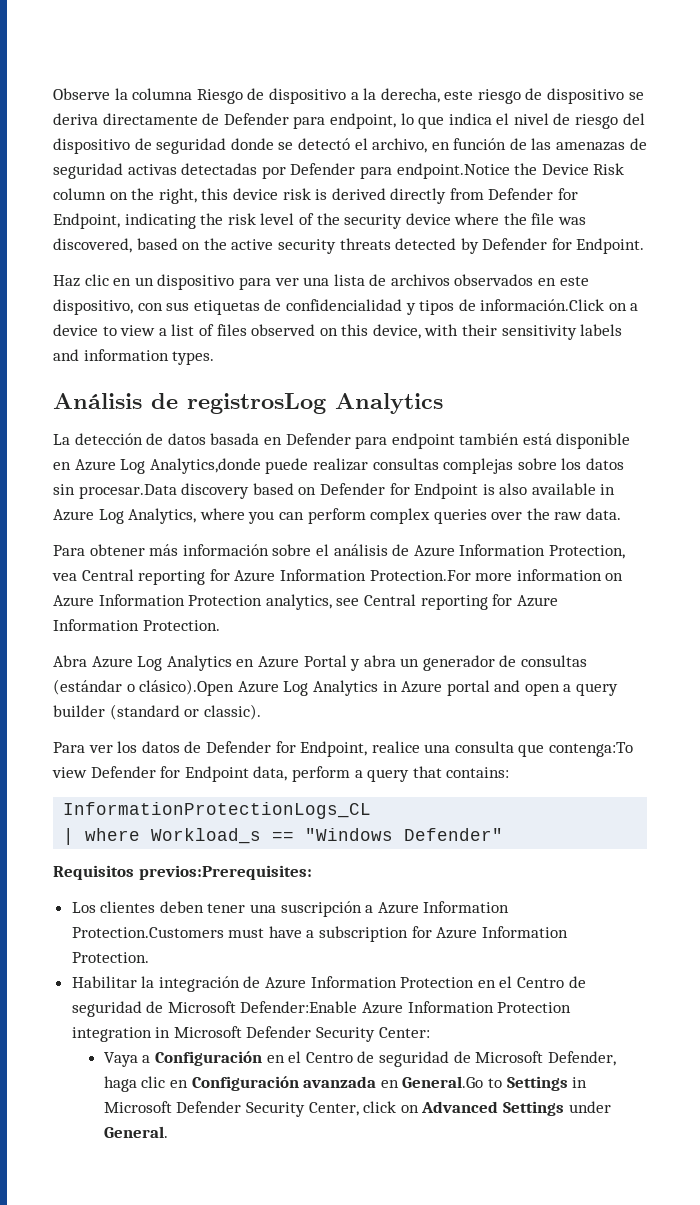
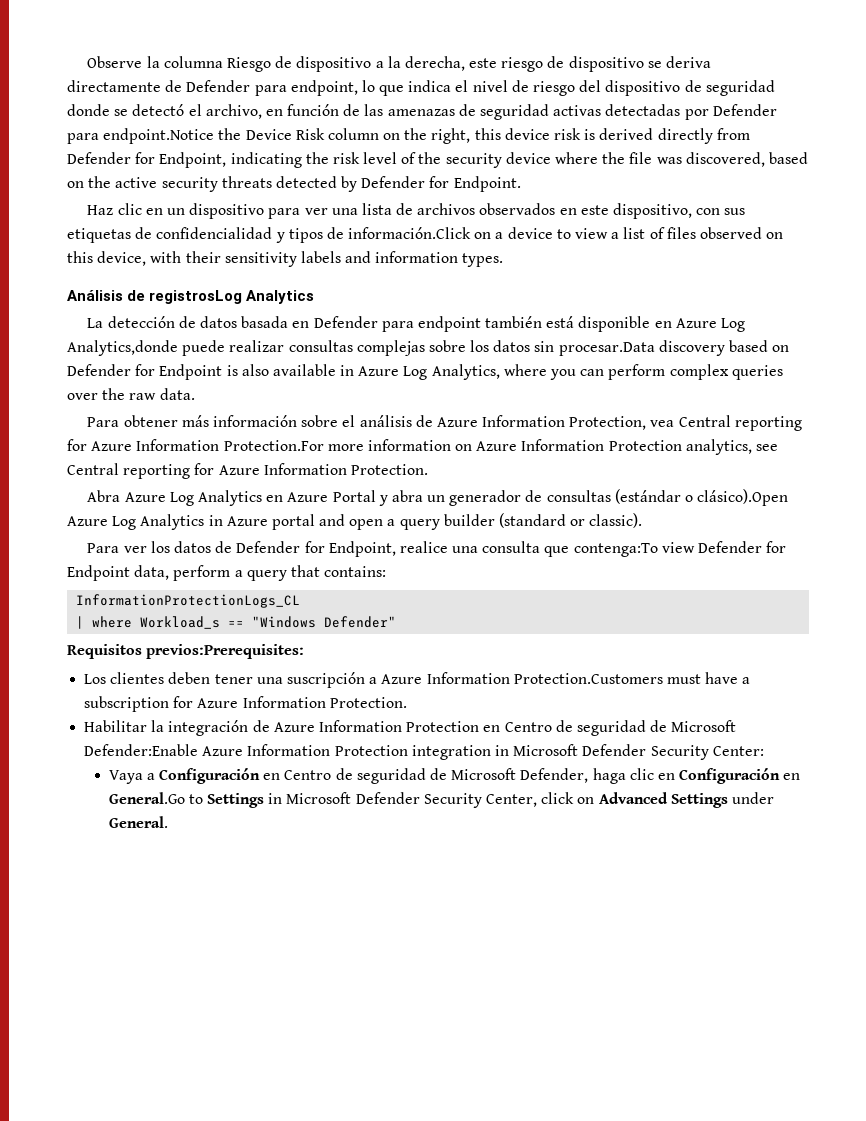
- Habilitar la integración de Azure Information Protection en el Centro de seguridad de Microsoft Defender:Enable Azure Information Protection integration in Microsoft Defender Security Center:
+ Habilitar la integración de Azure Information Protection en Centro de seguridad de Microsoft Defender:Enable Azure Information Protection integration in Microsoft Defender Security Center:
- Vaya a Configuración en el Centro de seguridad de Microsoft Defender, haga clic en Configuración avanzada en General.Go to Settings in Microsoft Defender Security Center, click on Advanced Settings under General.
+ Vaya a Configuración en Centro de seguridad de Microsoft Defender, haga clic en Configuración en General.Go to Settings in Microsoft Defender Security Center, click on Advanced Settings under General.

